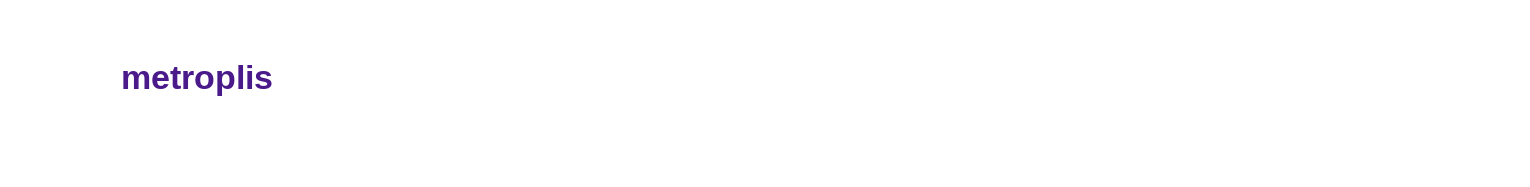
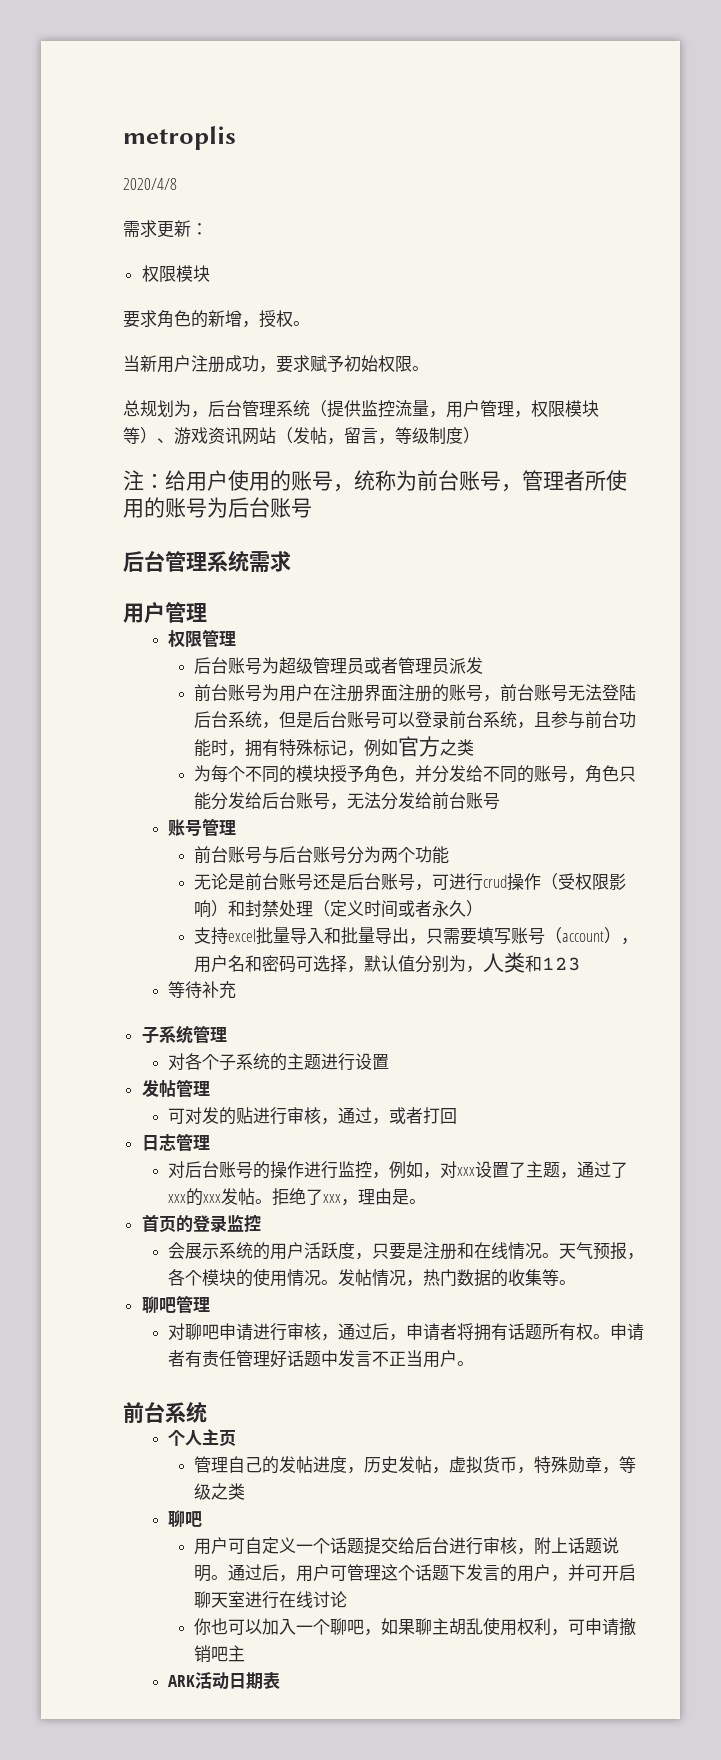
+ 2020/4/8
+ 需求更新：
+ 权限模块
+ 要求角色的新增，授权。
+ 当新用户注册成功，要求赋予初始权限。
+ 总规划为，后台管理系统（提供监控流量，用户管理，权限模块等）、游戏资讯网站（发帖，留言，等级制度）
+ 注：给用户使用的账号，统称为前台账号，管理者所使用的账号为后台账号
+ 后台管理系统需求
+ 用户管理
+ 权限管理
+ 后台账号为超级管理员或者管理员派发
+ 前台账号为用户在注册界面注册的账号，前台账号无法登陆后台系统，但是后台账号可以登录前台系统，且参与前台功能时，拥有特殊标记，例如官方之类
+ 为每个不同的模块授予角色，并分发给不同的账号，角色只能分发给后台账号，无法分发给前台账号
+ 账号管理
+ 前台账号与后台账号分为两个功能
+ 无论是前台账号还是后台账号，可进行crud操作（受权限影响）和封禁处理（定义时间或者永久）
+ 支持excel批量导入和批量导出，只需要填写账号（account），用户名和密码可选择，默认值分别为，人类和123
+ 等待补充
+ 子系统管理
+ 对各个子系统的主题进行设置
+ 发帖管理
+ 可对发的贴进行审核，通过，或者打回
+ 日志管理
+ 对后台账号的操作进行监控，例如，对xxx设置了主题，通过了xxx的xxx发帖。拒绝了xxx，理由是。
+ 首页的登录监控
+ 会展示系统的用户活跃度，只要是注册和在线情况。天气预报，各个模块的使用情况。发帖情况，热门数据的收集等。
+ 聊吧管理
+ 对聊吧申请进行审核，通过后，申请者将拥有话题所有权。申请者有责任管理好话题中发言不正当用户。
+ 前台系统
+ 个人主页
+ 管理自己的发帖进度，历史发帖，虚拟货币，特殊勋章，等级之类
+ 聊吧
+ 用户可自定义一个话题提交给后台进行审核，附上话题说明。通过后，用户可管理这个话题下发言的用户，并可开启聊天室进行在线讨论
+ 你也可以加入一个聊吧，如果聊主胡乱使用权利，可申请撤销吧主
+ ARK活动日期表

